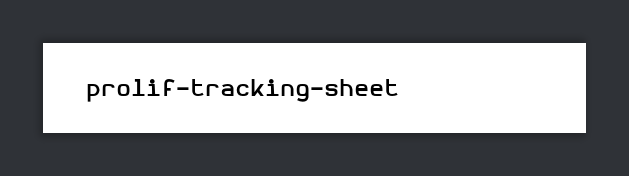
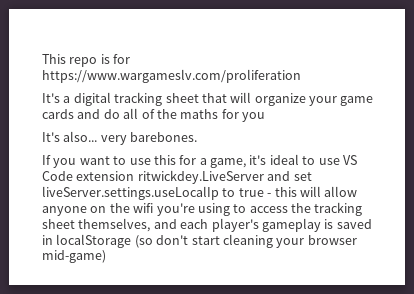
- prolif-tracking-sheet
+ This repo is for https://www.wargameslv.com/proliferation
+ It's a digital tracking sheet that will organize your game cards and do all of the maths for you
+ It's also... very barebones.
+ If you want to use this for a game, it's ideal to use VS Code extension ritwickdey.LiveServer and set liveServer.settings.useLocalIp to true - this will allow anyone on the wifi you're using to access the tracking sheet themselves, and each player's gameplay is saved in localStorage (so don't start cleaning your browser mid-game)

